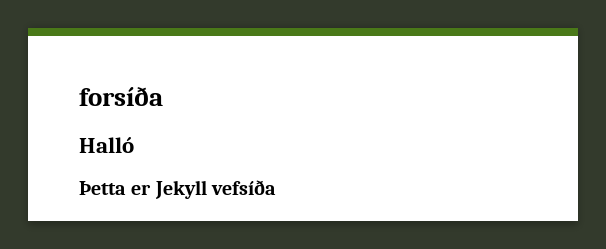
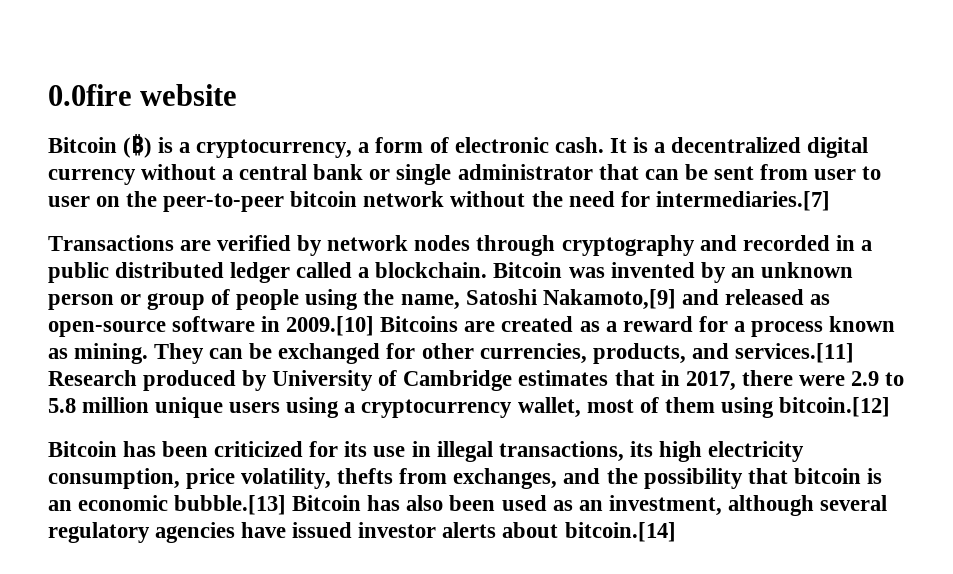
- forsíða
- Halló
- Þetta er Jekyll vefsíða
+ 0.0fire website
+ Bitcoin (₿) is a cryptocurrency, a form of electronic cash. It is a decentralized digital currency without a central bank or single administrator that can be sent from user to user on the peer-to-peer bitcoin network without the need for intermediaries.[7]
+ Transactions are verified by network nodes through cryptography and recorded in a public distributed ledger called a blockchain. Bitcoin was invented by an unknown person or group of people using the name, Satoshi Nakamoto,[9] and released as open-source software in 2009.[10] Bitcoins are created as a reward for a process known as mining. They can be exchanged for other currencies, products, and services.[11] Research produced by University of Cambridge estimates that in 2017, there were 2.9 to 5.8 million unique users using a cryptocurrency wallet, most of them using bitcoin.[12]
+ Bitcoin has been criticized for its use in illegal transactions, its high electricity consumption, price volatility, thefts from exchanges, and the possibility that bitcoin is an economic bubble.[13] Bitcoin has also been used as an investment, although several regulatory agencies have issued investor alerts about bitcoin.[14]

